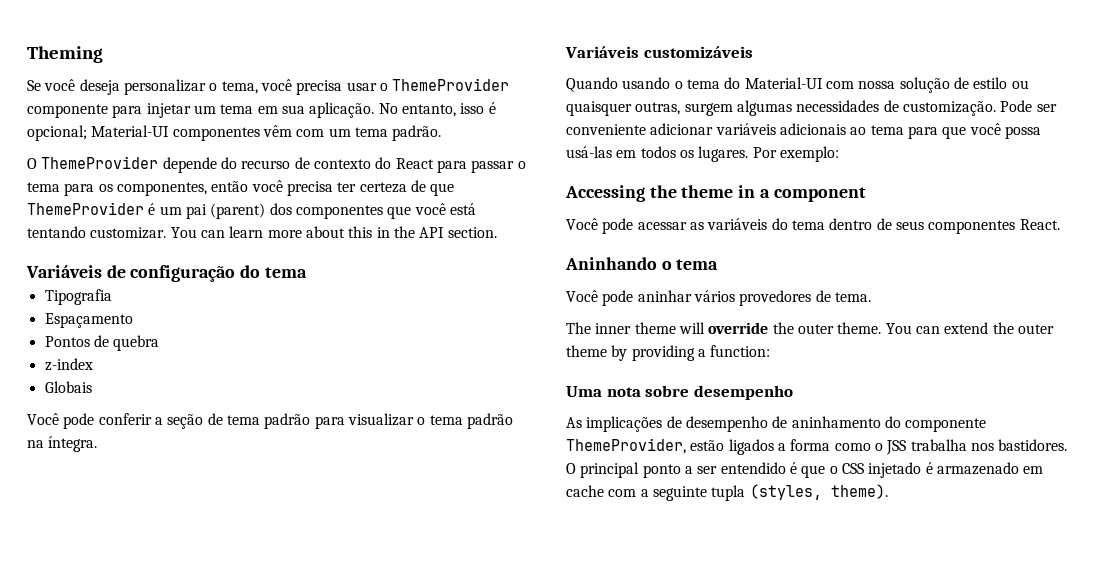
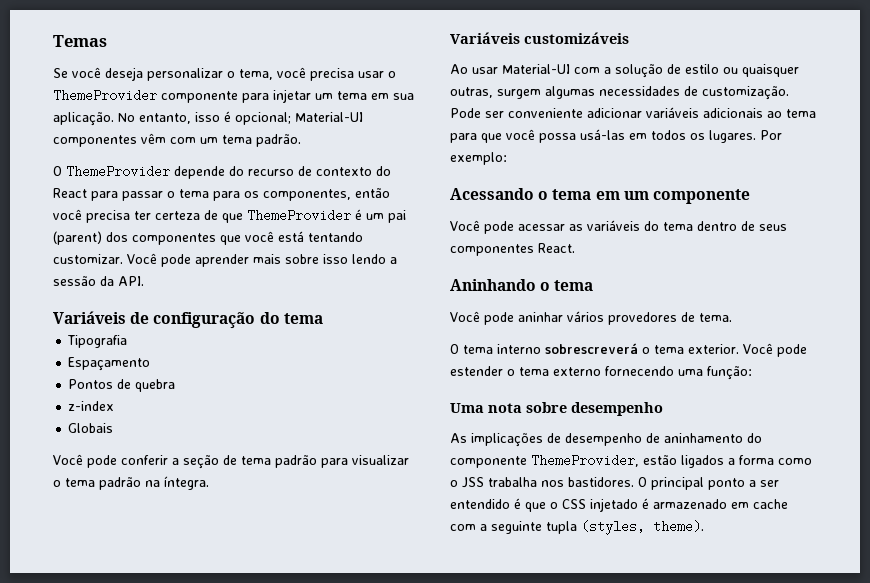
- Theming
+ Temas
- You can learn more about this in the API section.
+ Você pode aprender mais sobre isso lendo a sessão da API.
- Quando usando o tema do Material-UI com nossa solução de estilo ou quaisquer outras, surgem algumas necessidades de customização.
+ Ao usar Material-UI com a solução de estilo ou quaisquer outras, surgem algumas necessidades de customização.
- Accessing the theme in a component
+ Acessando o tema em um componente
- The inner theme will override the outer theme. You can extend the outer theme by providing a function:
+ O tema interno sobrescreverá o tema exterior. Você pode estender o tema externo fornecendo uma função:

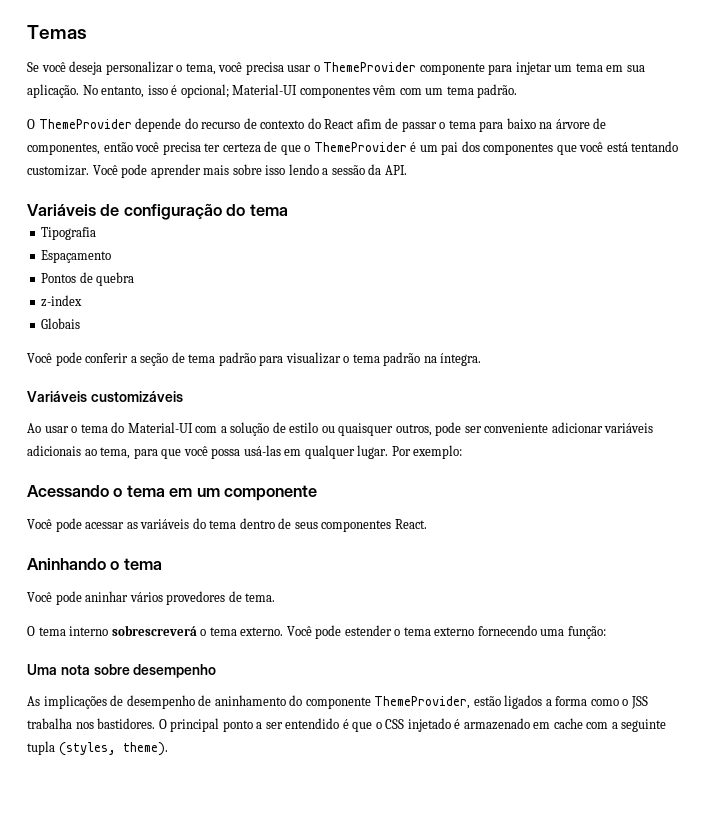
- O ThemeProvider depende do recurso de contexto do React para passar o tema para os componentes, então você precisa ter certeza de que ThemeProvider é um pai (parent) dos componentes que você está tentando customizar.
+ O ThemeProvider depende do recurso de contexto do React afim de passar o tema para baixo na árvore de componentes, então você precisa ter certeza de que o ThemeProvider é um pai dos componentes que você está tentando customizar.
- Ao usar Material-UI com a solução de estilo ou quaisquer outras, surgem algumas necessidades de customização. Pode ser conveniente adicionar variáveis adicionais ao tema para que você possa usá-las em todos os lugares.
+ Ao usar o tema do Material-UI com a solução de estilo ou quaisquer outros, pode ser conveniente adicionar variáveis adicionais ao tema, para que você possa usá-las em qualquer lugar.
- O tema interno sobrescreverá o tema exterior.
+ O tema interno sobrescreverá o tema externo.

